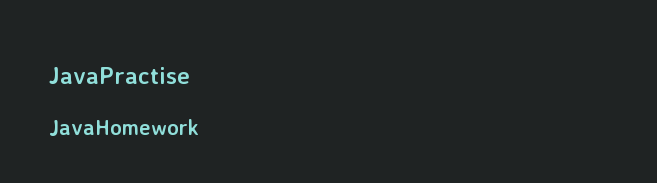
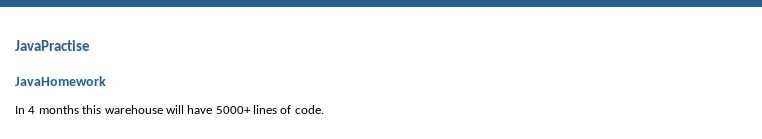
+ In 4 months this warehouse will have 5000+ lines of code.

